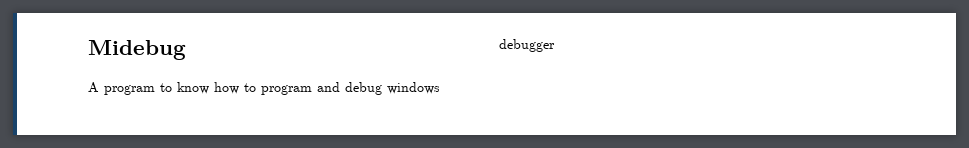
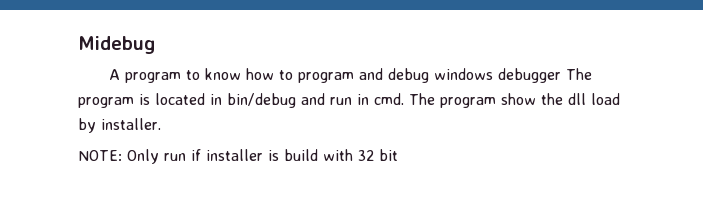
- A program to know how to program and debug windows debugger
+ A program to know how to program and debug windows debugger The program is located in bin/debug and run in cmd. The program show the dll load by installer.
+ NOTE: Only run if installer is build with 32 bit

